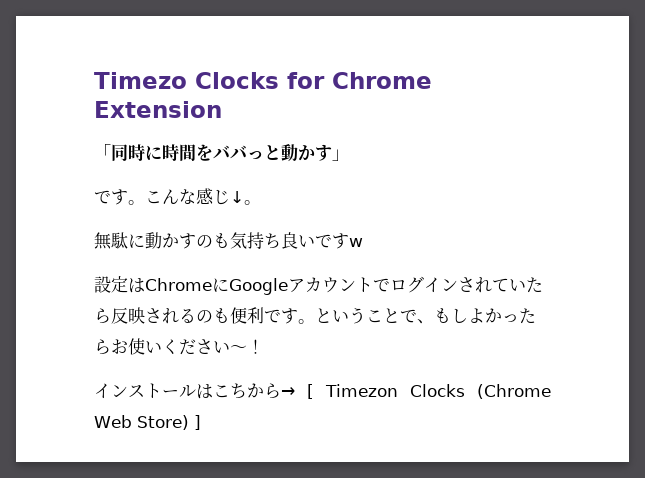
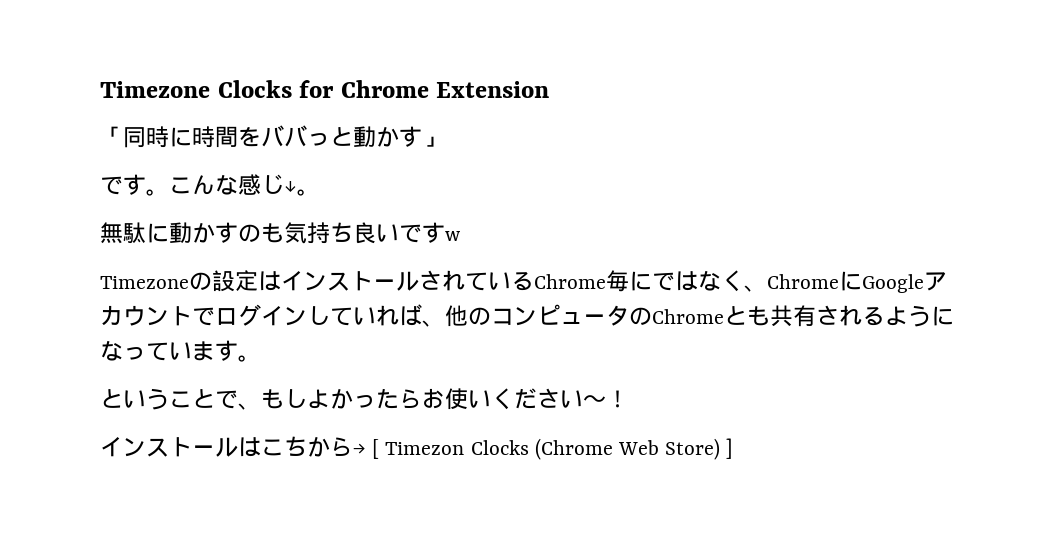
- Timezo Clocks for Chrome Extension
+ Timezone Clocks for Chrome Extension
- 設定はChromeにGoogleアカウントでログインされていたら反映されるのも便利です。ということで、もしよかったらお使いください〜！
+ Timezoneの設定はインストールされているChrome毎にではなく、ChromeにGoogleアカウントでログインしていれば、他のコンピュータのChromeとも共有されるようになっています。
+ ということで、もしよかったらお使いください〜！

